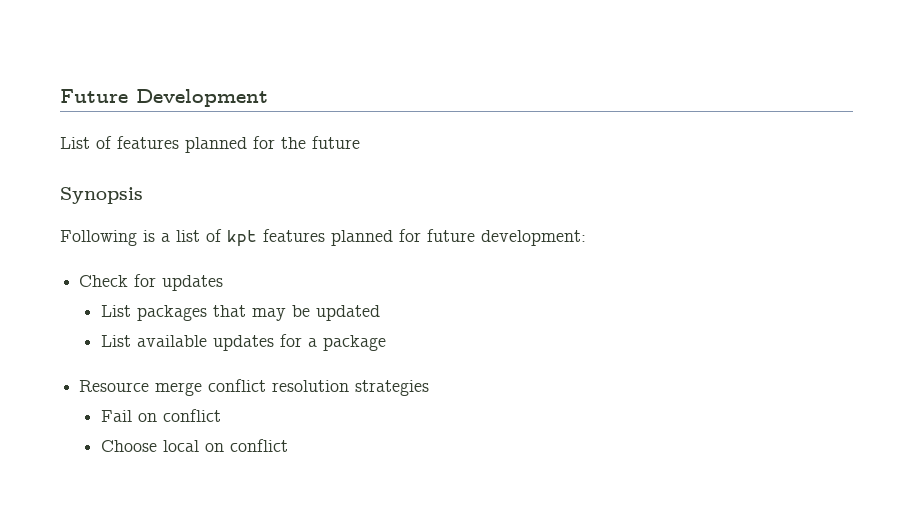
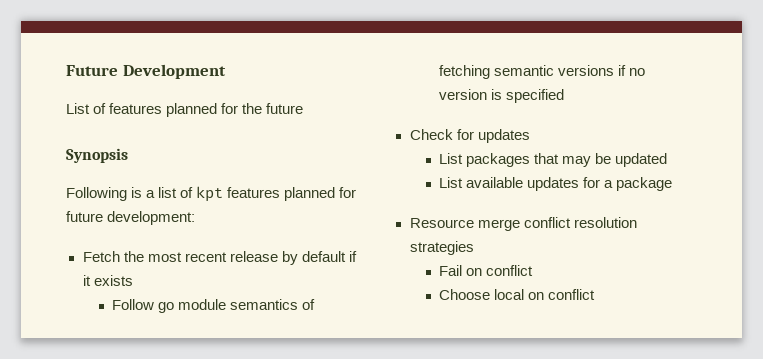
+ Fetch the most recent release by default if it exists
+ Follow go module semantics of fetching semantic versions if no version is specified

